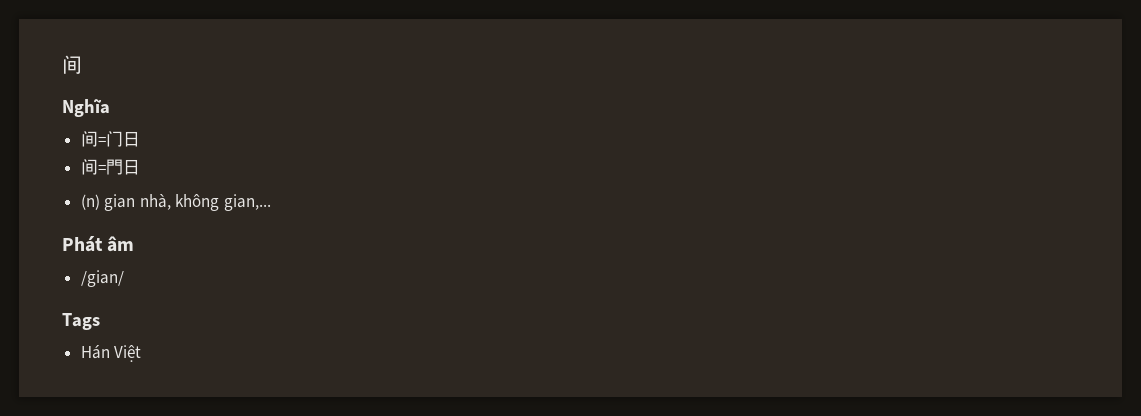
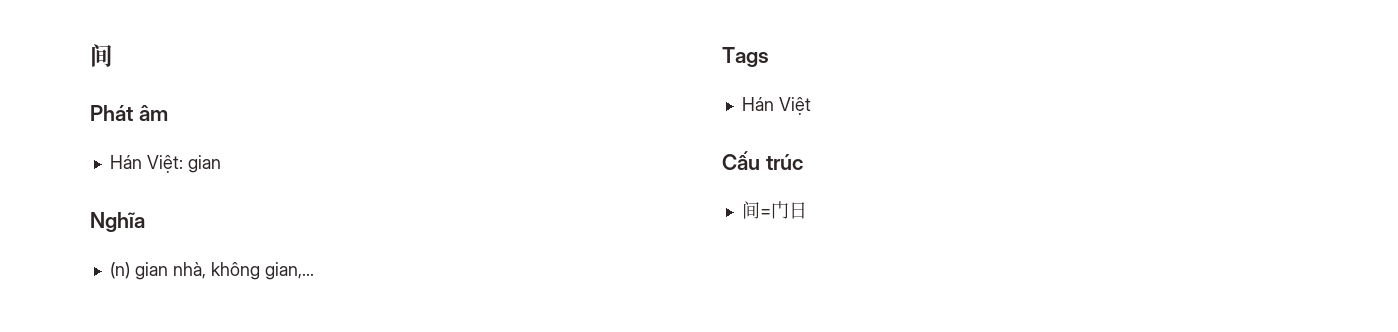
+ Phát âm
+ Hán Việt: gian
  Nghĩa
- 间=门日
- 间=門日
- Phát âm
- /gian/
+ Cấu trúc
+ 间=门日

